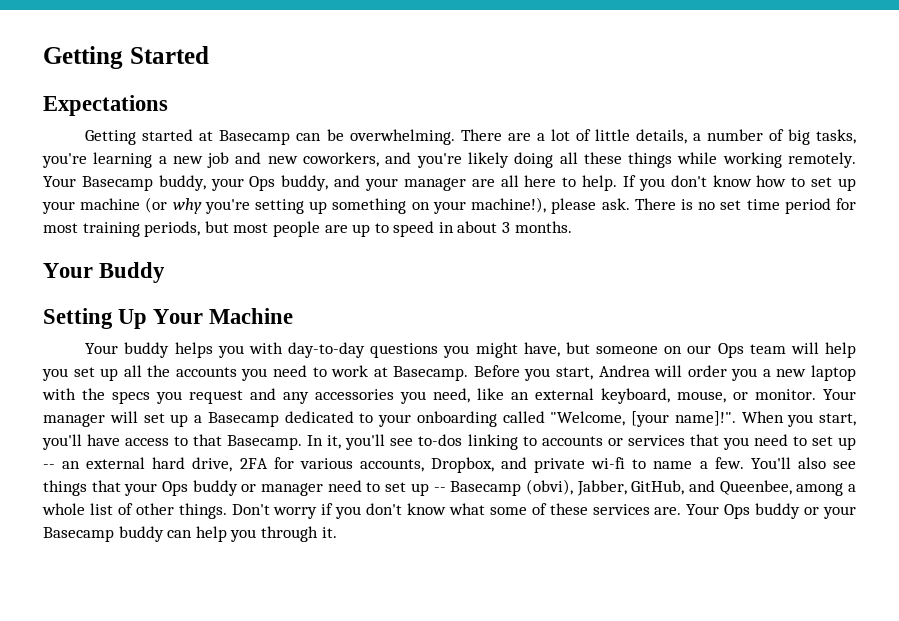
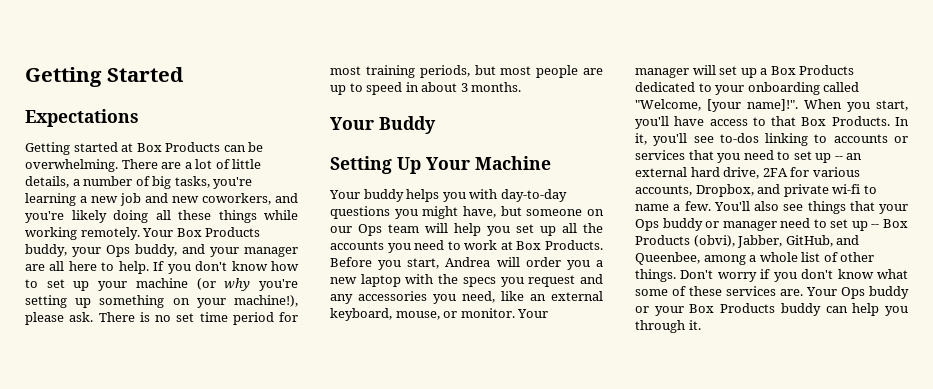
- Getting started at Basecamp can be overwhelming.
+ Getting started at Box Products can be overwhelming.
- Your Basecamp buddy, your Ops buddy, and your manager are all here to help.
+ Your Box Products buddy, your Ops buddy, and your manager are all here to help.
- Your buddy helps you with day-to-day questions you might have, but someone on our Ops team will help you set up all the accounts you need to work at Basecamp.
+ Your buddy helps you with day-to-day questions you might have, but someone on our Ops team will help you set up all the accounts you need to work at Box Products.
- Your manager will set up a Basecamp dedicated to your onboarding called "Welcome, [your name]!".
+ Your manager will set up a Box Products dedicated to your onboarding called "Welcome, [your name]!".
- When you start, you'll have access to that Basecamp.
+ When you start, you'll have access to that Box Products.
- You'll also see things that your Ops buddy or manager need to set up -- Basecamp (obvi), Jabber, GitHub, and Queenbee, among a whole list of other things.
+ You'll also see things that your Ops buddy or manager need to set up -- Box Products (obvi), Jabber, GitHub, and Queenbee, among a whole list of other things.
- Your Ops buddy or your Basecamp buddy can help you through it.
+ Your Ops buddy or your Box Products buddy can help you through it.

